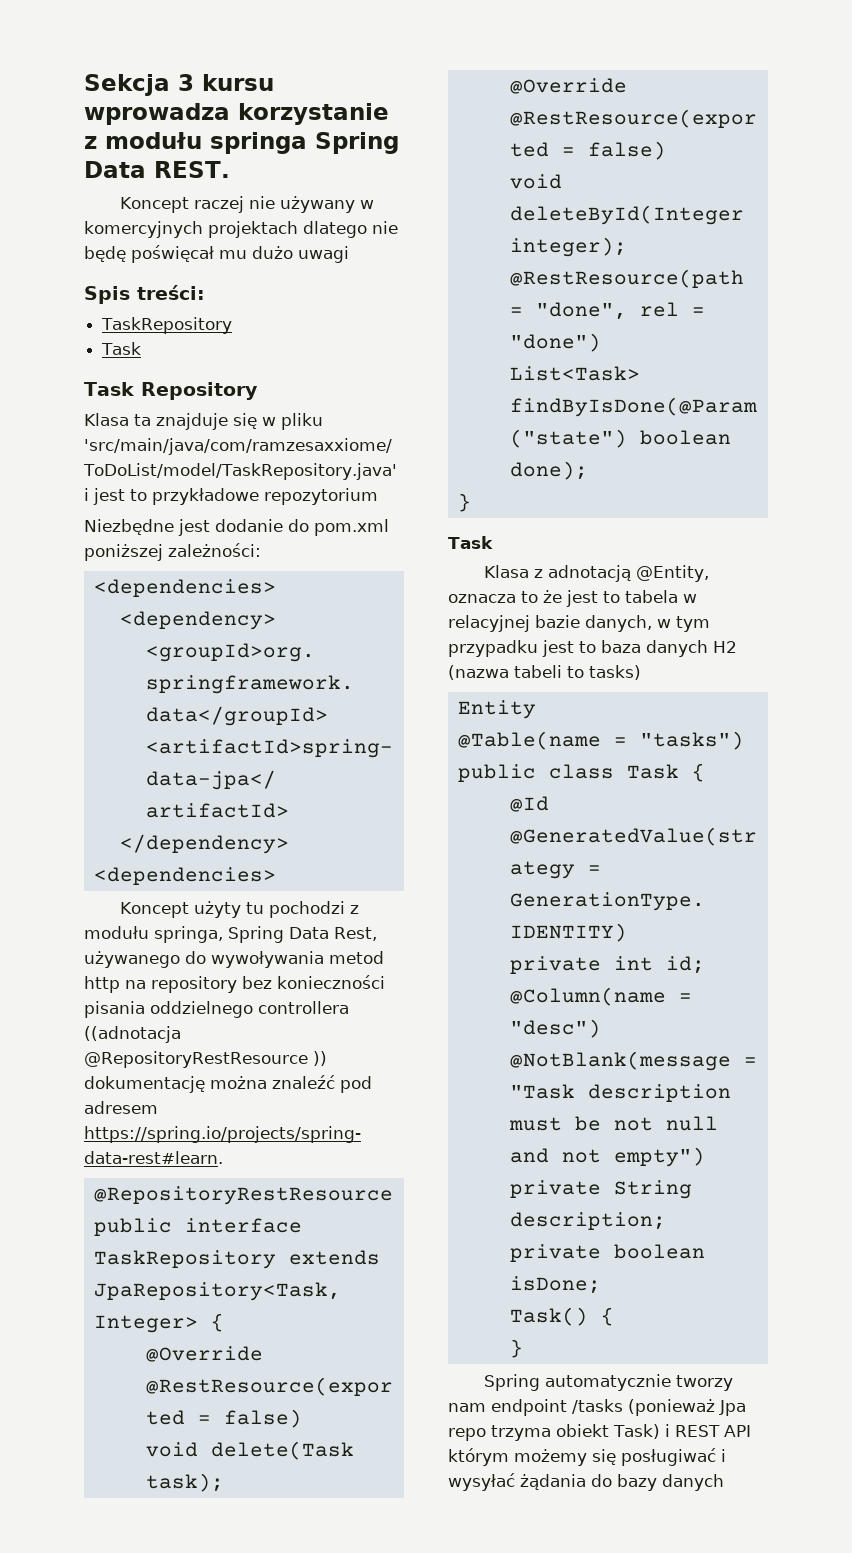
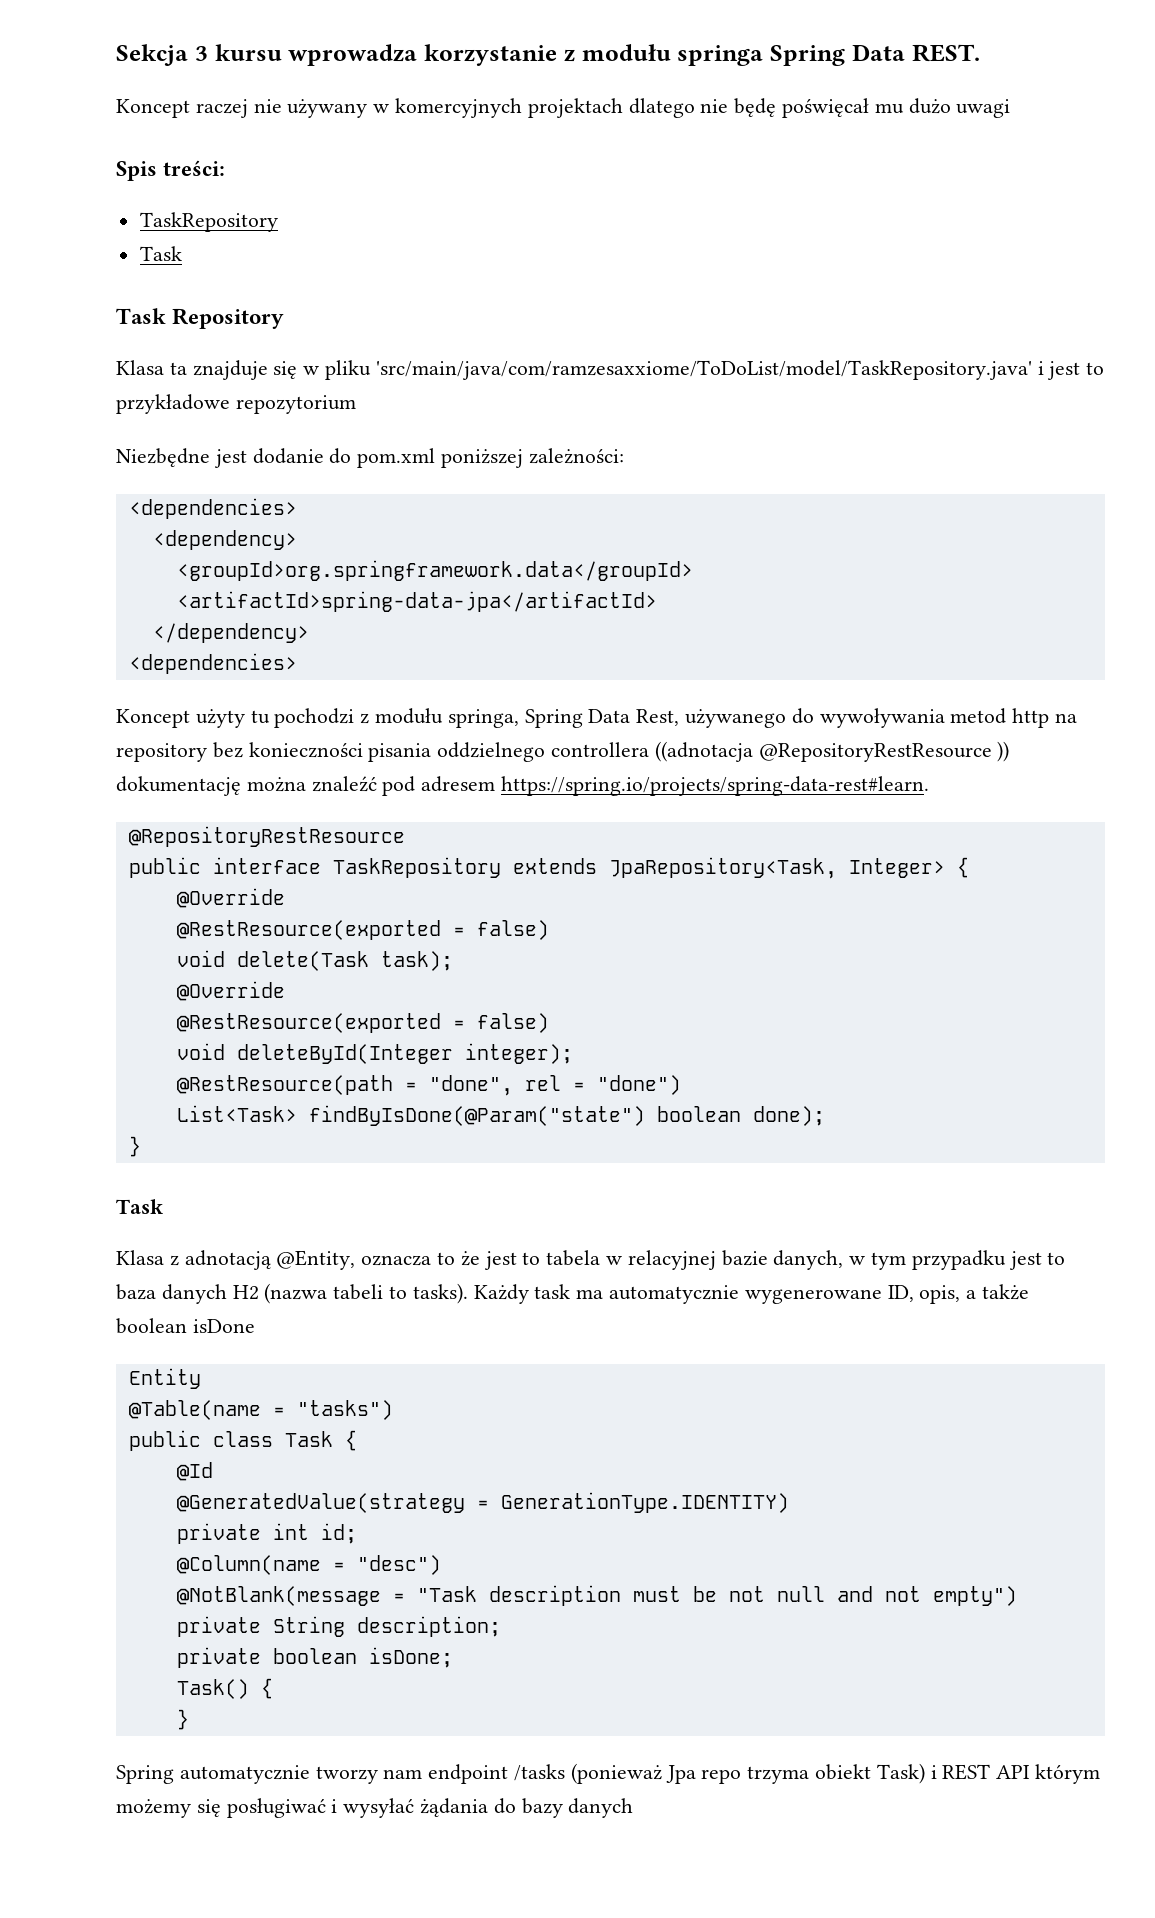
- Klasa z adnotacją @Entity, oznacza to że jest to tabela w relacyjnej bazie danych, w tym przypadku jest to baza danych H2 (nazwa tabeli to tasks)
+ Klasa z adnotacją @Entity, oznacza to że jest to tabela w relacyjnej bazie danych, w tym przypadku jest to baza danych H2 (nazwa tabeli to tasks). Każdy task ma automatycznie wygenerowane ID, opis, a także boolean isDone

